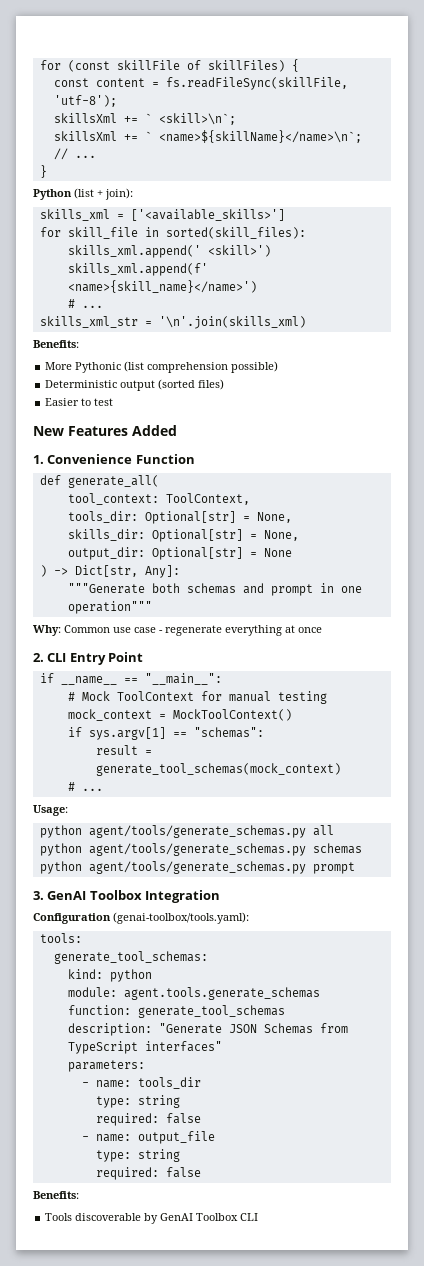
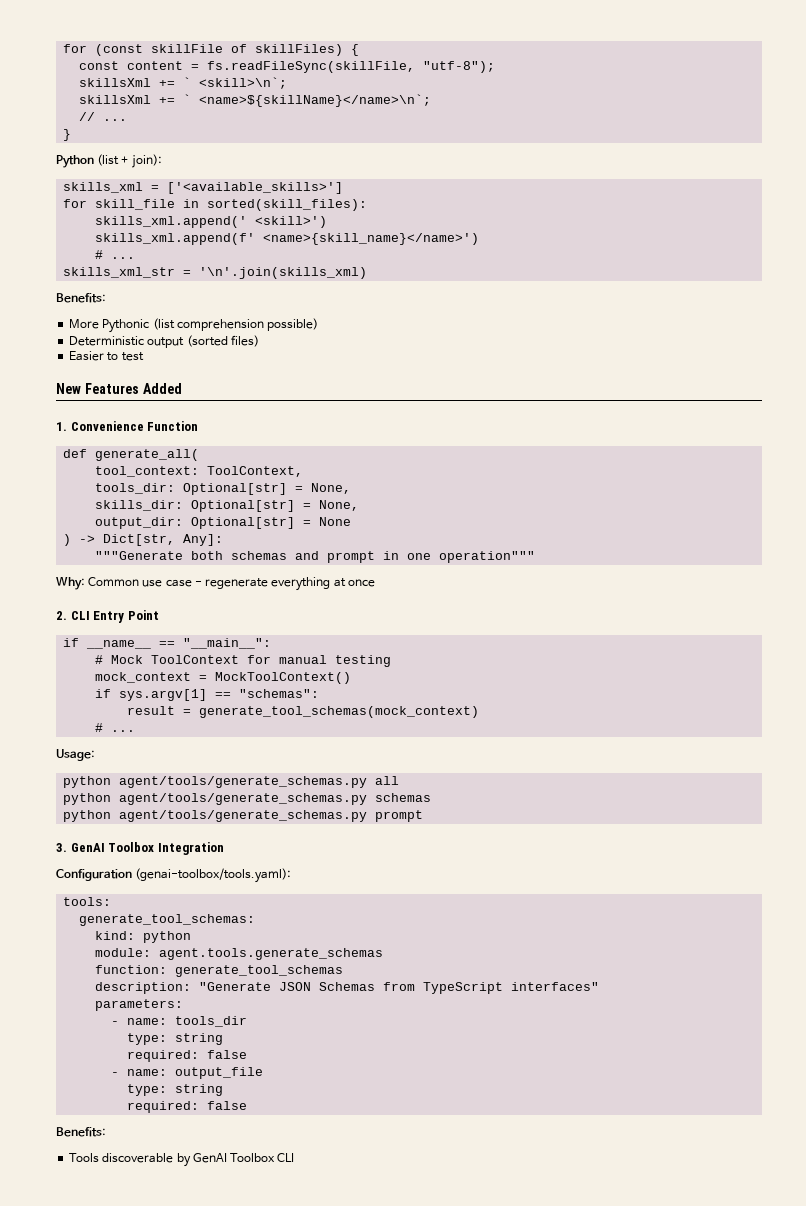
- const content = fs.readFileSync(skillFile, 'utf-8');
+ const content = fs.readFileSync(skillFile, "utf-8");

